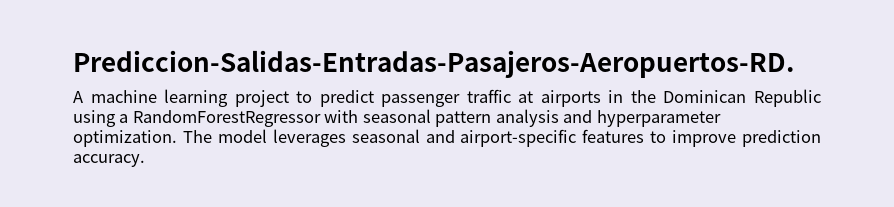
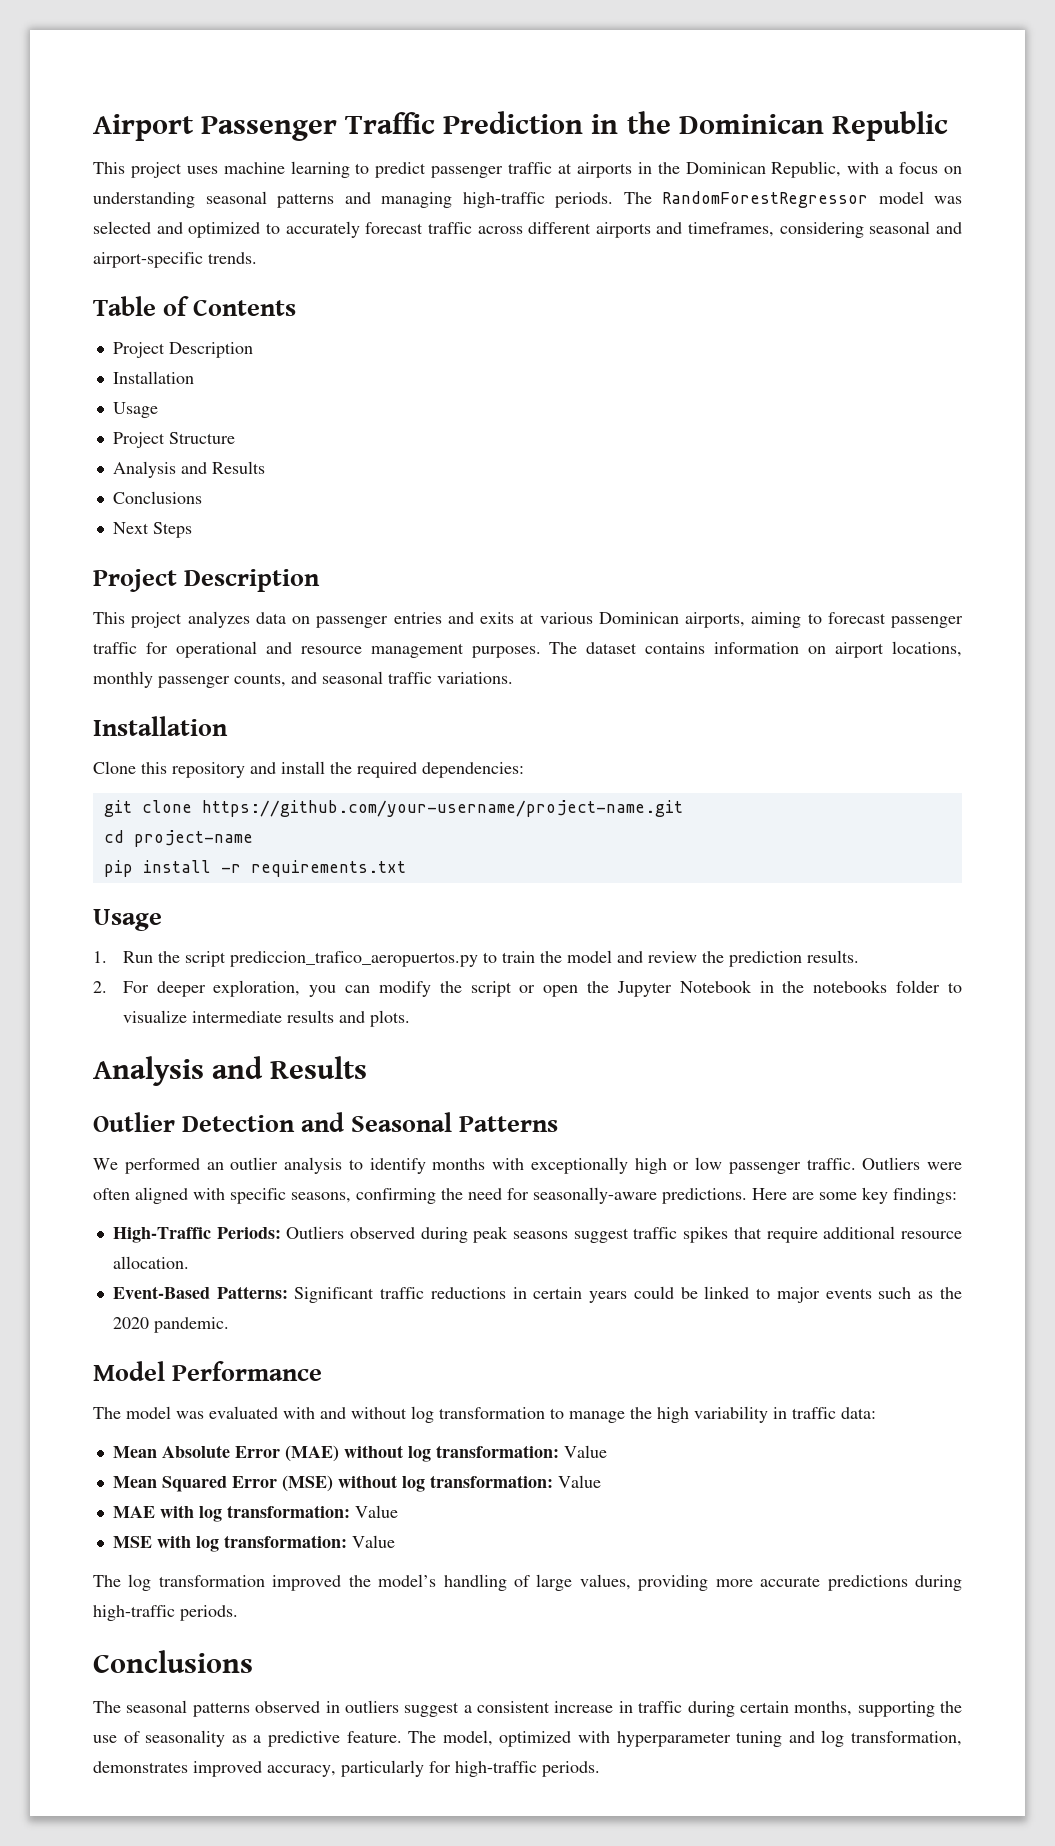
- Prediccion-Salidas-Entradas-Pasajeros-Aeropuertos-RD.
- A machine learning project to predict passenger traffic at airports in the Dominican Republic using a RandomForestRegressor with seasonal pattern analysis and hyperparameter optimization. The model leverages seasonal and airport-specific features to improve prediction accuracy.
+ Airport Passenger Traffic Prediction in the Dominican Republic
+ This project uses machine learning to predict passenger traffic at airports in the Dominican Republic, with a focus on understanding seasonal patterns and managing high-traffic periods. The RandomForestRegressor model was selected and optimized to accurately forecast traffic across different airports and timeframes, considering seasonal and airport-specific trends.
+ Table of Contents
+ Project Description
+ Installation
+ Usage
+ Project Structure
+ Analysis and Results
+ Conclusions
+ Next Steps
+ Project Description
+ This project analyzes data on passenger entries and exits at various Dominican airports, aiming to forecast passenger traffic for operational and resource management purposes. The dataset contains information on airport locations, monthly passenger counts, and seasonal traffic variations.
+ Installation
+ Clone this repository and install the required dependencies:
+ git clone https://github.com/your-username/project-name.git
+ cd project-name
+ pip install -r requirements.txt
+ Usage
+ 1. Run the script prediccion_trafico_aeropuertos.py to train the model and review the prediction results.
+ 2. For deeper exploration, you can modify the script or open the Jupyter Notebook in the notebooks folder to visualize intermediate results and plots.
+ Analysis and Results
+ Outlier Detection and Seasonal Patterns
+ We performed an outlier analysis to identify months with exceptionally high or low passenger traffic. Outliers were often aligned with specific seasons, confirming the need for seasonally-aware predictions. Here are some key findings:
+ High-Traffic Periods: Outliers observed during peak seasons suggest traffic spikes that require additional resource allocation.
+ Event-Based Patterns: Significant traffic reductions in certain years could be linked to major events such as the 2020 pandemic.
+ Model Performance
+ The model was evaluated with and without log transformation to manage the high variability in traffic data:
+ Mean Absolute Error (MAE) without log transformation: Value
+ Mean Squared Error (MSE) without log transformation: Value
+ MAE with log transformation: Value
+ MSE with log transformation: Value
+ The log transformation improved the model’s handling of large values, providing more accurate predictions during high-traffic periods.
+ Conclusions
+ The seasonal patterns observed in outliers suggest a consistent increase in traffic during certain months, supporting the use of seasonality as a predictive feature. The model, optimized with hyperparameter tuning and log transformation, demonstrates improved accuracy, particularly for high-traffic periods.

